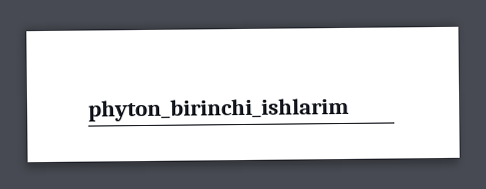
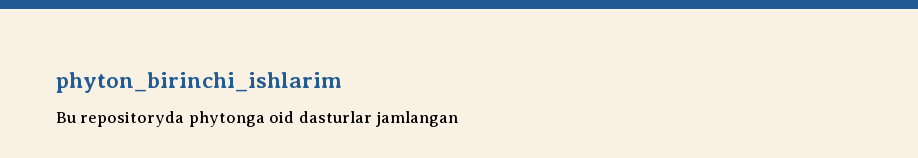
+ Bu repositoryda phytonga oid dasturlar jamlangan

